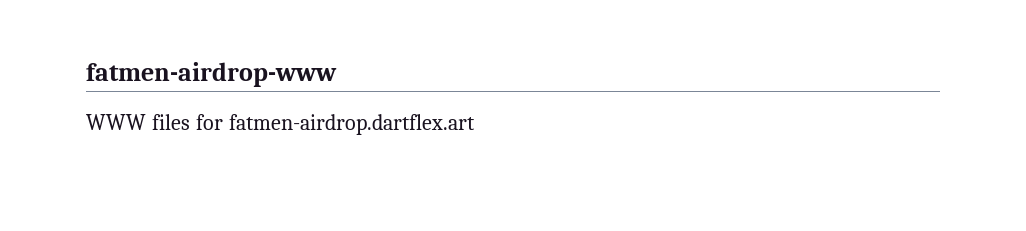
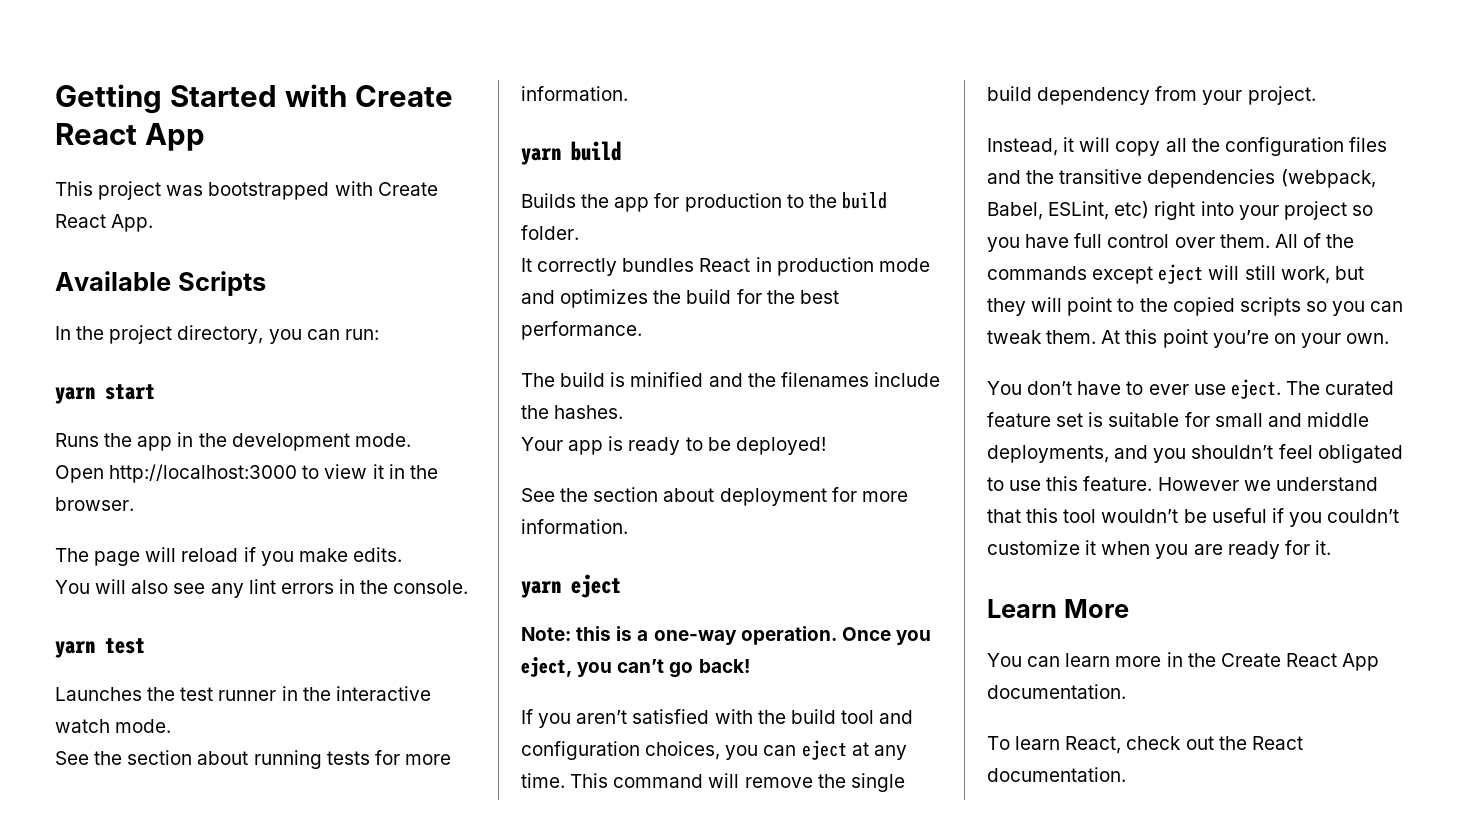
- fatmen-airdrop-www
- WWW files for fatmen-airdrop.dartflex.art
+ Getting Started with Create React App
+ This project was bootstrapped with Create React App.
+ Available Scripts
+ In the project directory, you can run:
+ yarn start
+ Runs the app in the development mode.
+ Open http://localhost:3000 to view it in the browser.
+ The page will reload if you make edits.
+ You will also see any lint errors in the console.
+ yarn test
+ Launches the test runner in the interactive watch mode.
+ See the section about running tests for more information.
+ yarn build
+ Builds the app for production to the build folder.
+ It correctly bundles React in production mode and optimizes the build for the best performance.
+ The build is minified and the filenames include the hashes.
+ Your app is ready to be deployed!
+ See the section about deployment for more information.
+ yarn eject
+ Note: this is a one-way operation. Once you eject, you can’t go back!
+ If you aren’t satisfied with the build tool and configuration choices, you can eject at any time. This command will remove the single build dependency from your project.
+ Instead, it will copy all the configuration files and the transitive dependencies (webpack, Babel, ESLint, etc) right into your project so you have full control over them. All of the commands except eject will still work, but they will point to the copied scripts so you can tweak them. At this point you’re on your own.
+ You don’t have to ever use eject. The curated feature set is suitable for small and middle deployments, and you shouldn’t feel obligated to use this feature. However we understand that this tool wouldn’t be useful if you couldn’t customize it when you are ready for it.
+ Learn More
+ You can learn more in the Create React App documentation.
+ To learn React, check out the React documentation.

